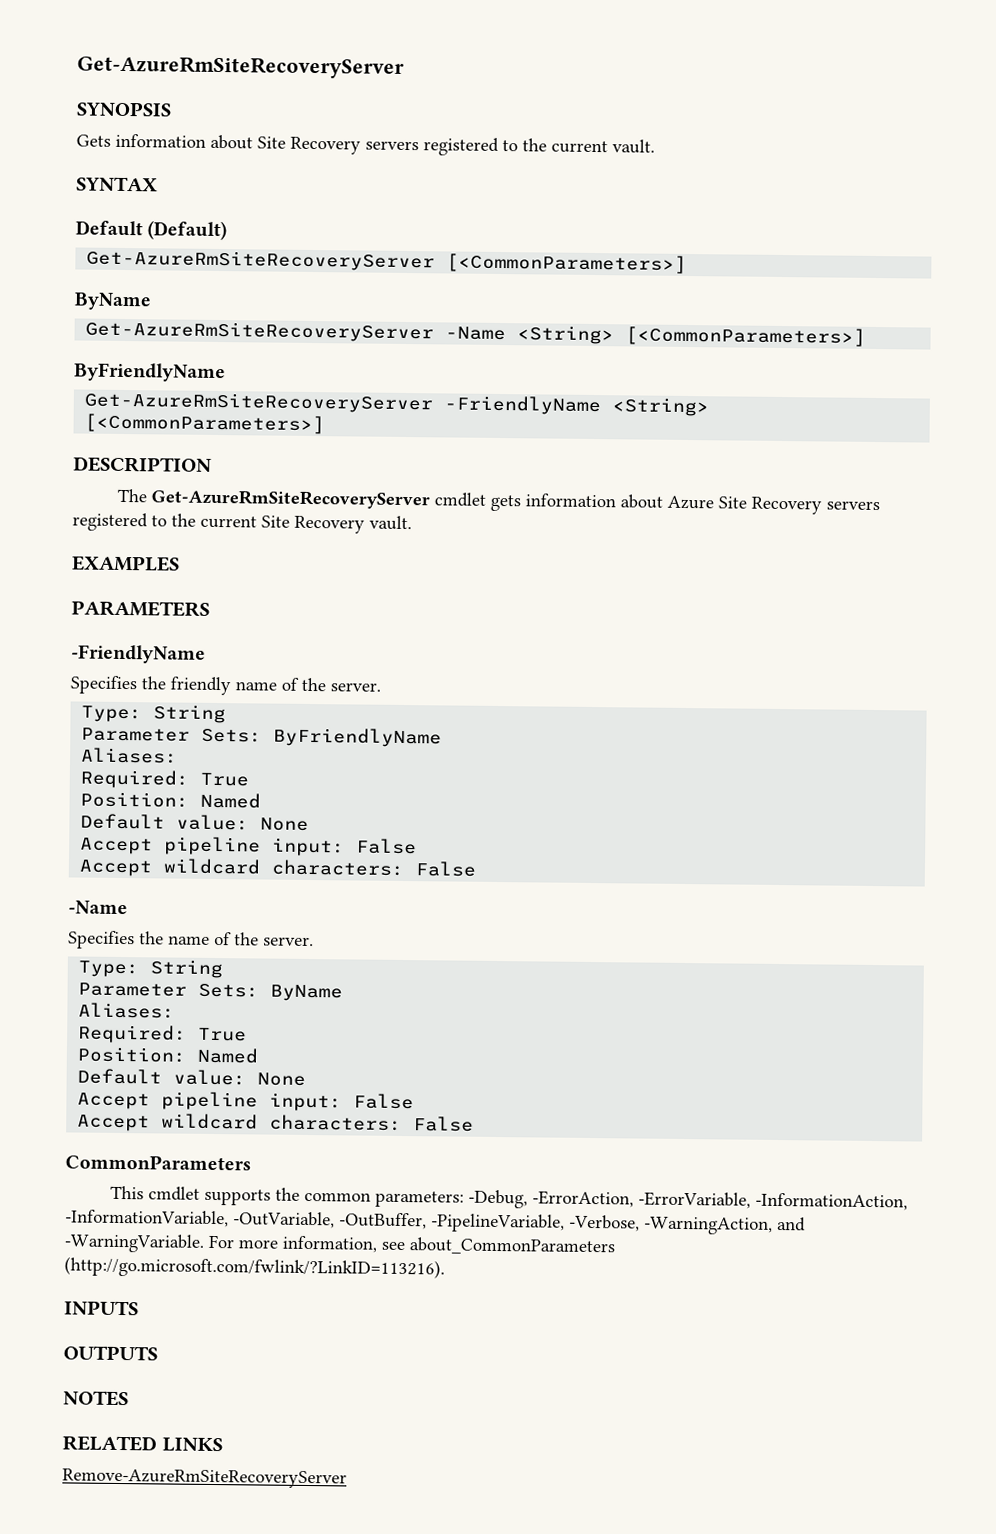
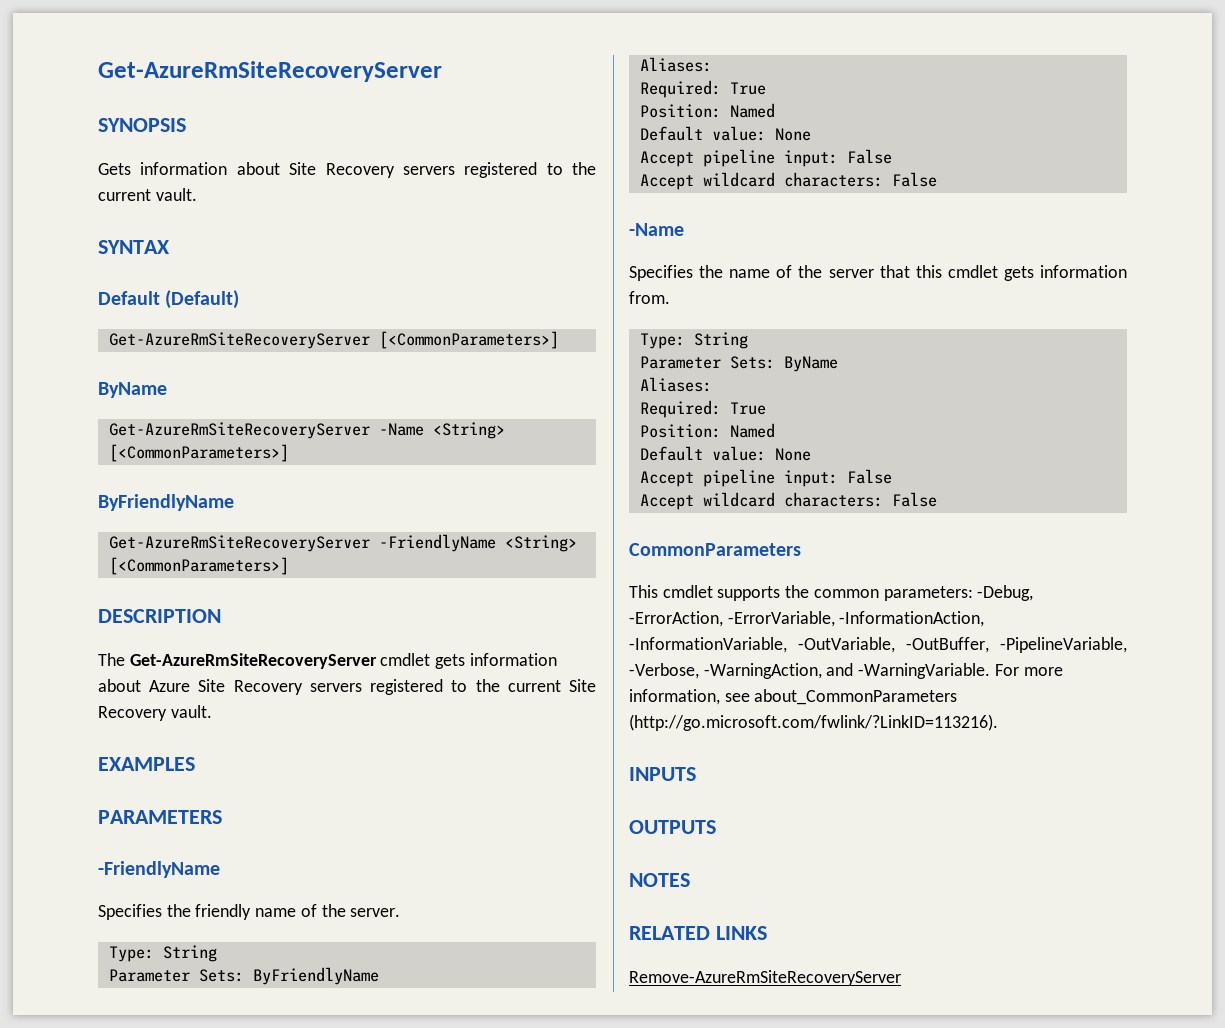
- Specifies the name of the server.
+ Specifies the name of the server that this cmdlet gets information from.

